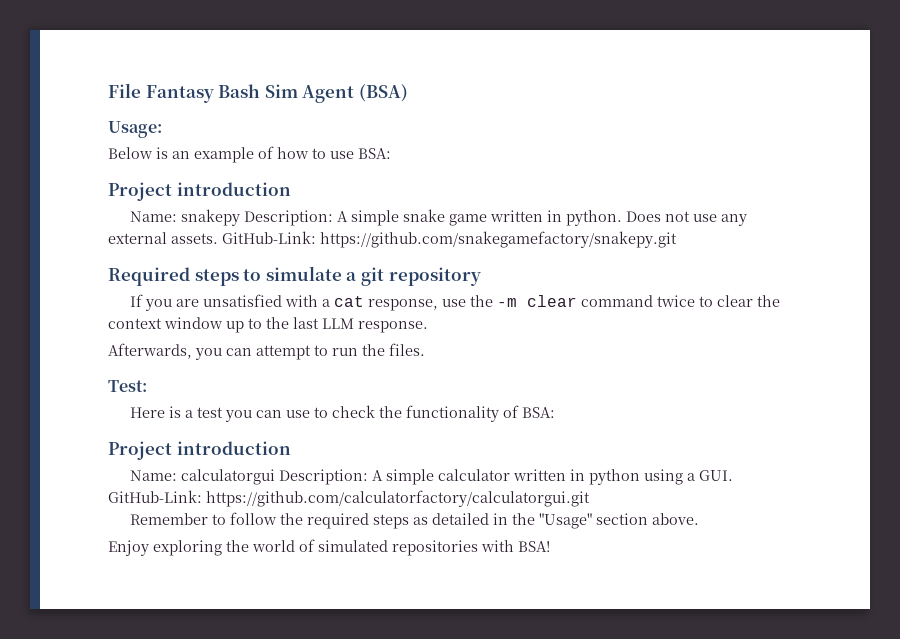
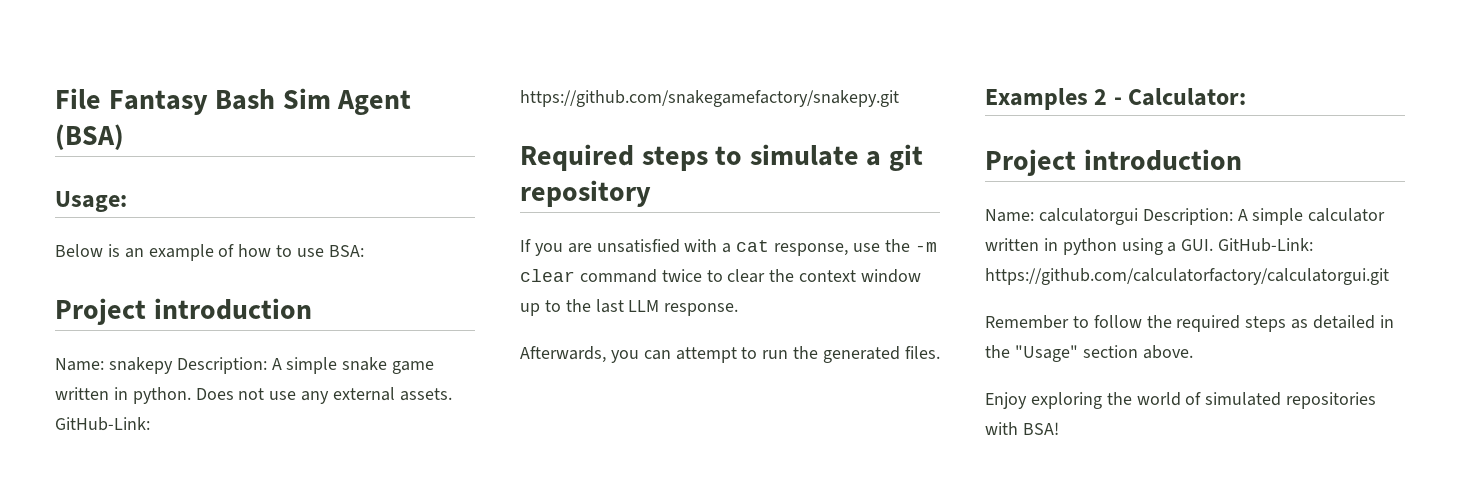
- Afterwards, you can attempt to run the files.
+ Afterwards, you can attempt to run the generated files.
- Test:
- Here is a test you can use to check the functionality of BSA:
+ Examples 2 - Calculator:

